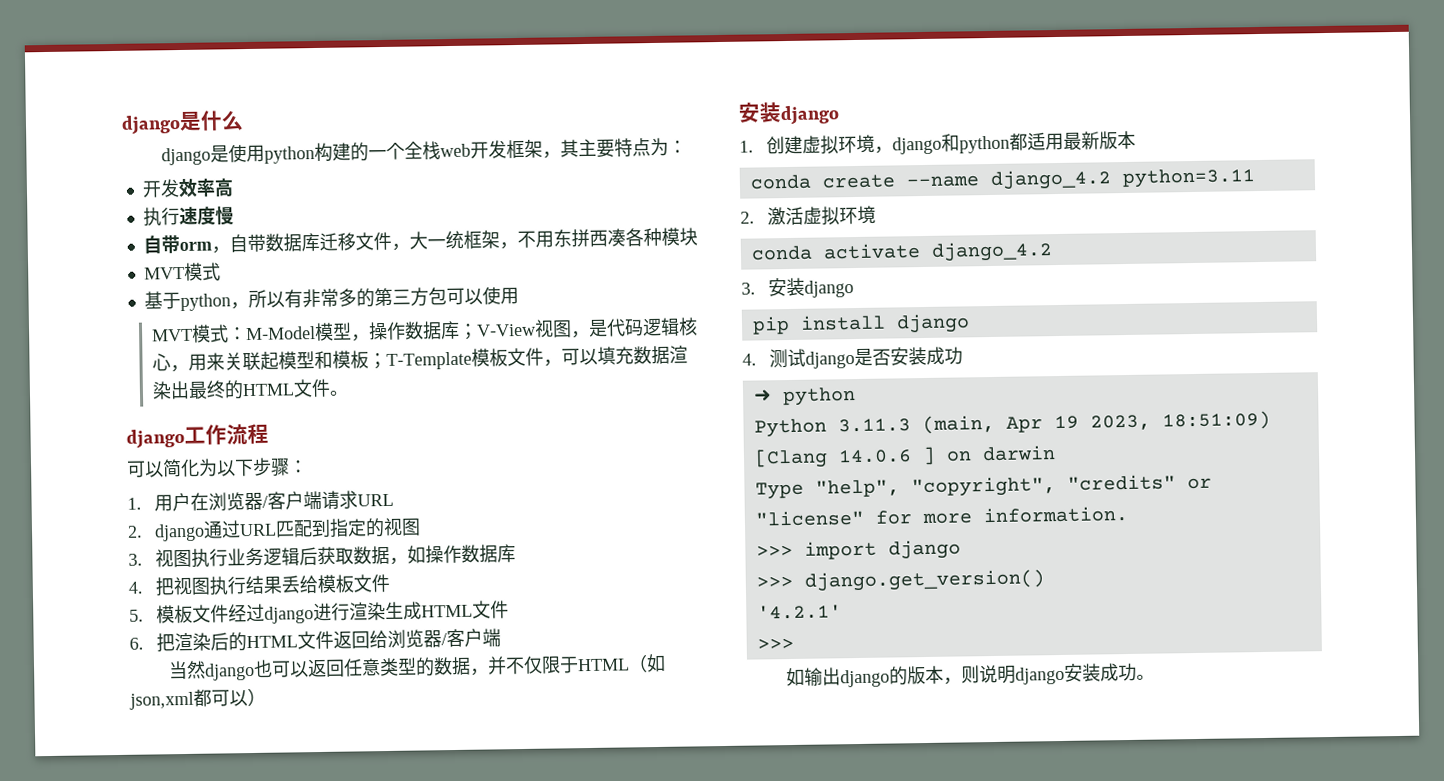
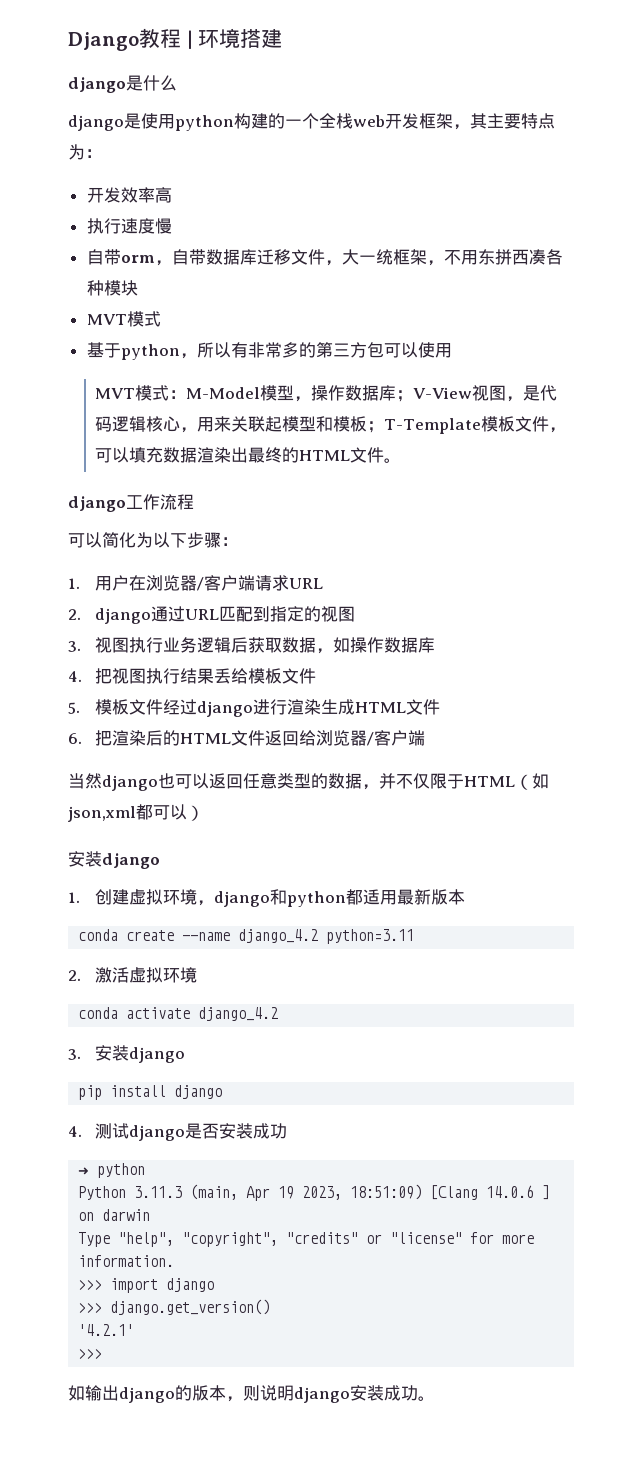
+ Django教程 | 环境搭建

